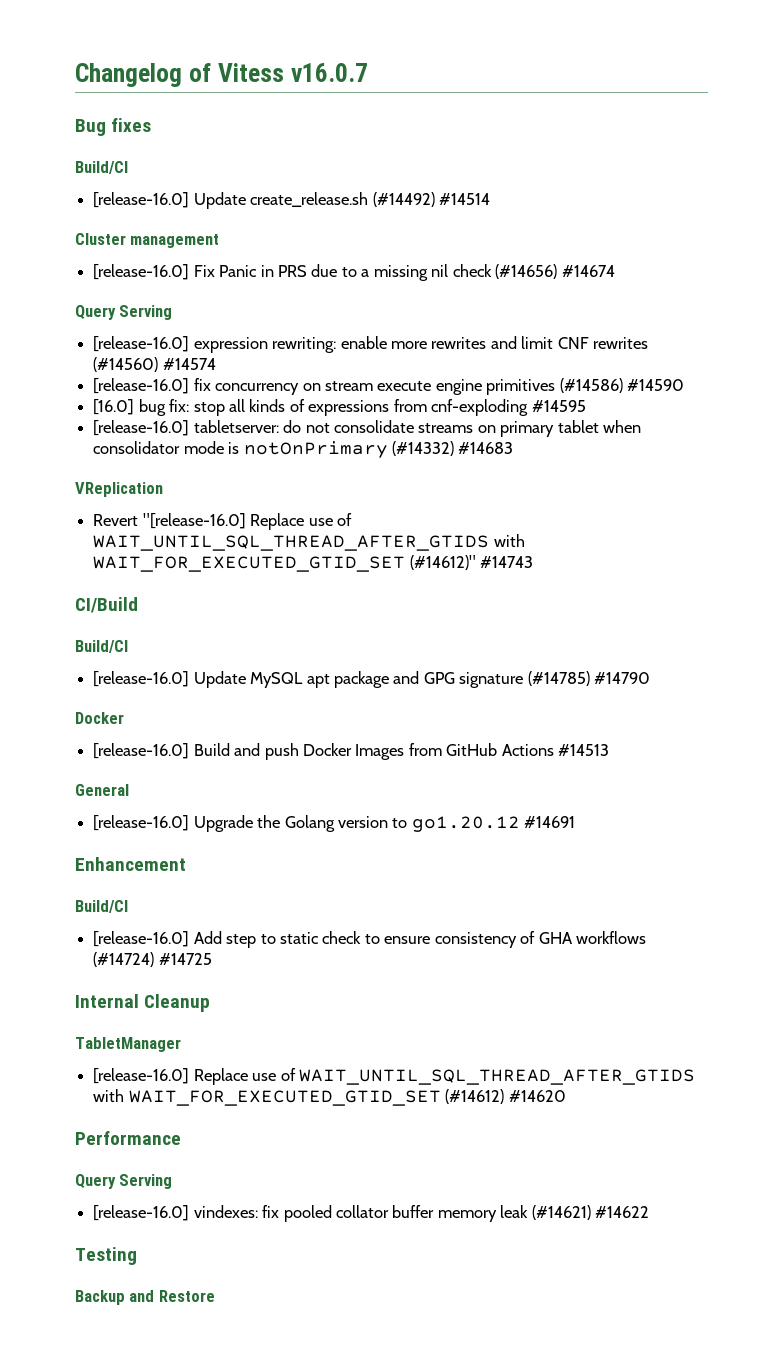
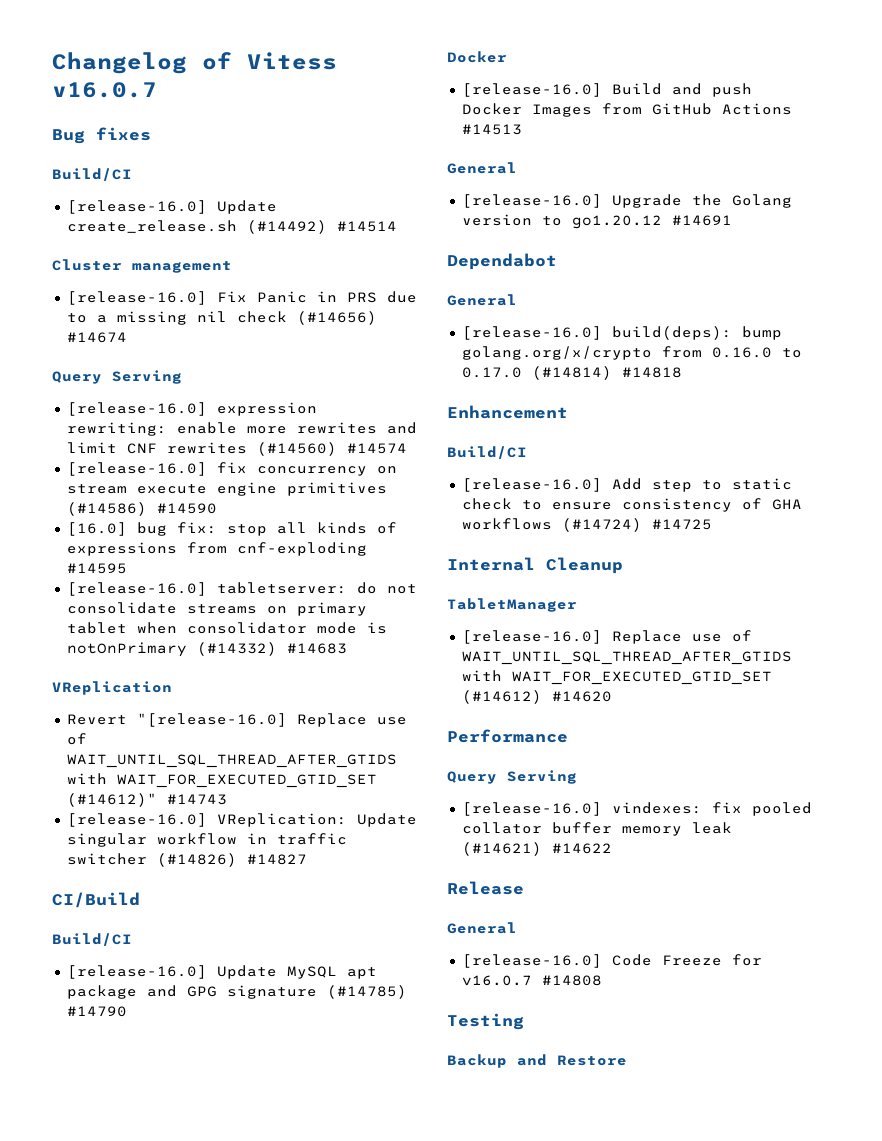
+ [release-16.0] VReplication: Update singular workflow in traffic switcher (#14826) #14827
+ Dependabot
+ General
+ [release-16.0] build(deps): bump golang.org/x/crypto from 0.16.0 to 0.17.0 (#14814) #14818
+ Release
+ General
+ [release-16.0] Code Freeze for v16.0.7 #14808

